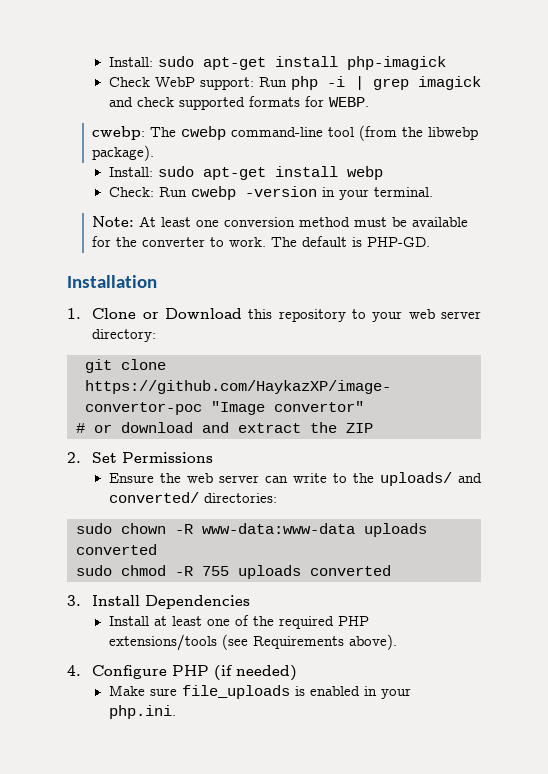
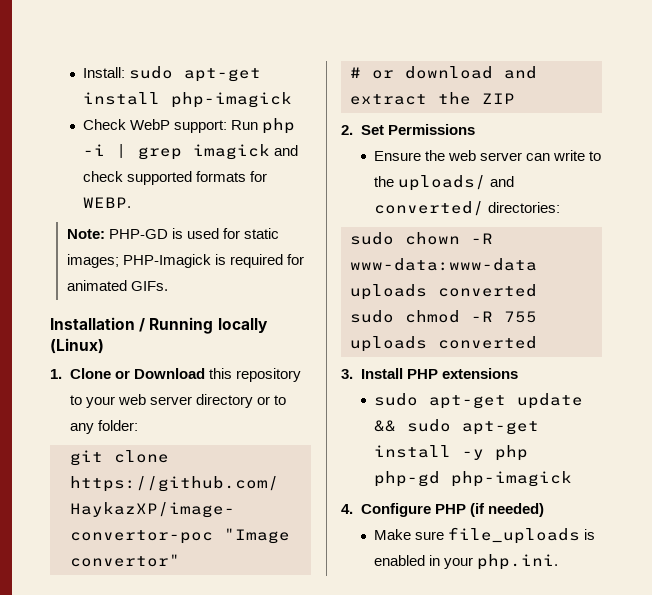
- cwebp: The cwebp command-line tool (from the libwebp package).
- Install: sudo apt-get install webp
- Check: Run cwebp -version in your terminal.
- Note: At least one conversion method must be available for the converter to work. The default is PHP-GD.
- Installation
+ Note: PHP-GD is used for static images; PHP-Imagick is required for animated GIFs.
+ Installation / Running locally (Linux)
- 1. Clone or Download this repository to your web server directory:
+ 1. Clone or Download this repository to your web server directory or to any folder:
- 3. Install Dependencies
- Install at least one of the required PHP extensions/tools (see Requirements above).
+ 3. Install PHP extensions
+ sudo apt-get update && sudo apt-get install -y php php-gd php-imagick

